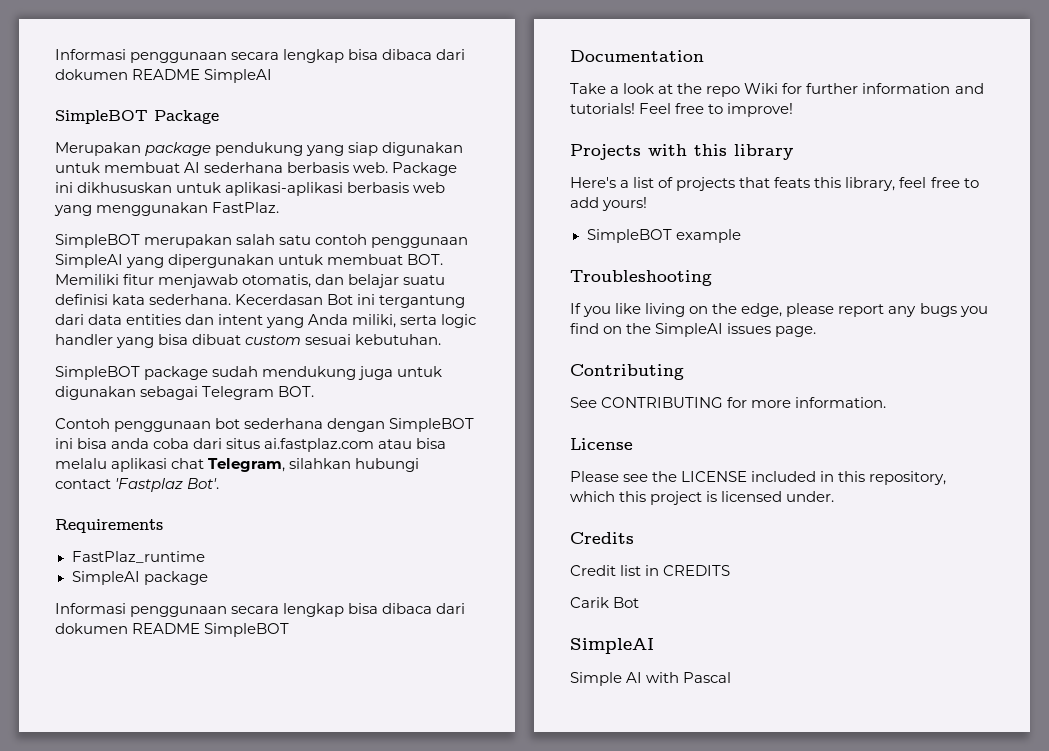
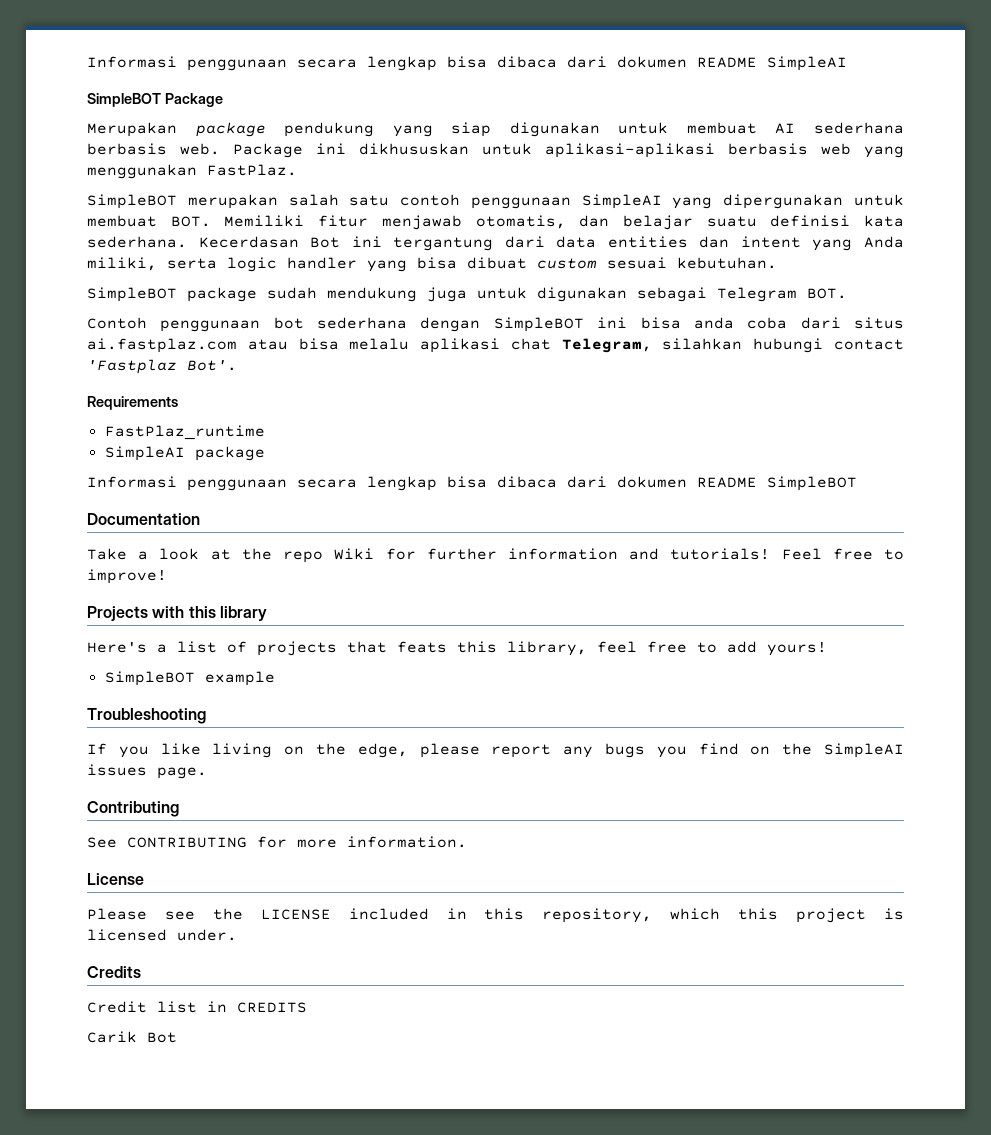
  Carik Bot
- SimpleAI
- Simple AI with Pascal

